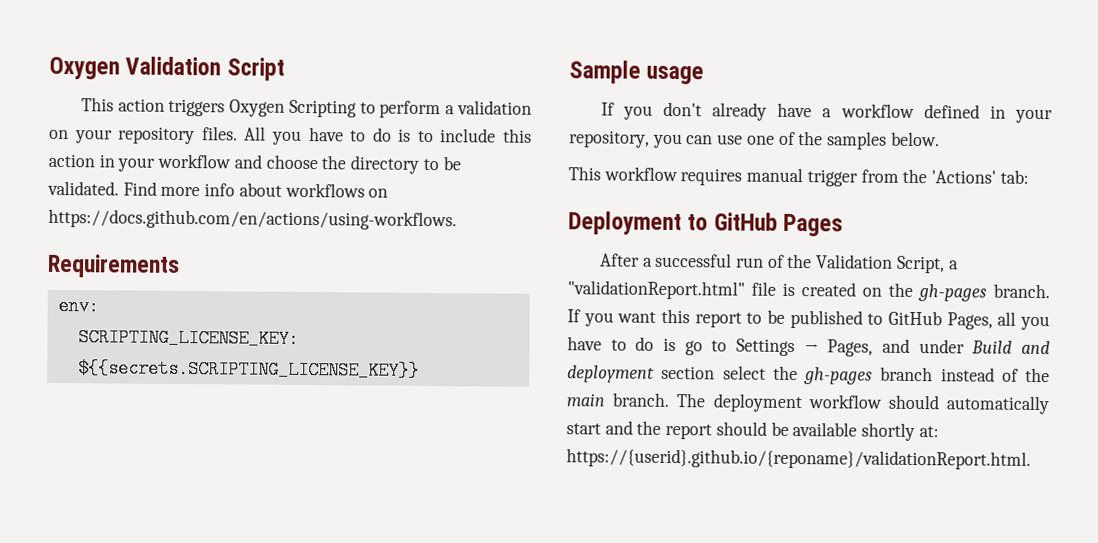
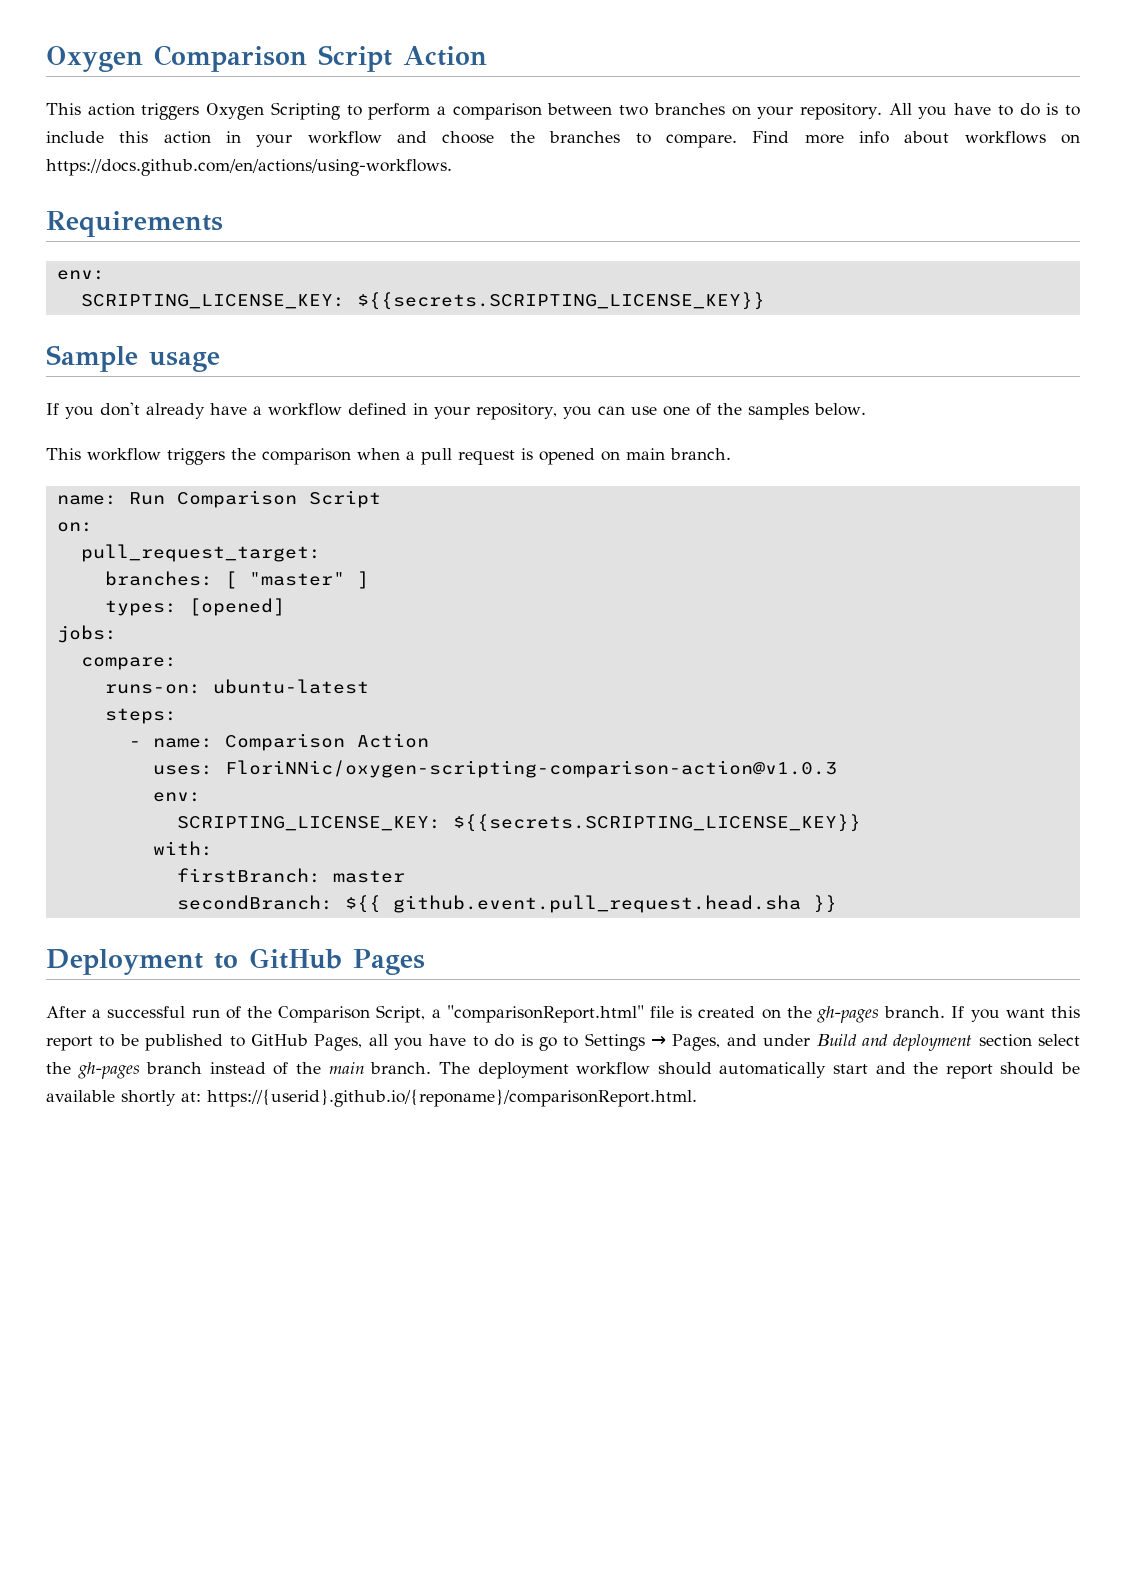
- Oxygen Validation Script
+ Oxygen Comparison Script Action
- This action triggers Oxygen Scripting to perform a validation on your repository files.
+ This action triggers Oxygen Scripting to perform a comparison between two branches on your repository.
- All you have to do is to include this action in your workflow and choose the directory to be validated.
+ All you have to do is to include this action in your workflow and choose the branches to compare.
- This workflow requires manual trigger from the 'Actions' tab:
+ This workflow triggers the comparison when a pull request is opened on main branch.
+ name: Run Comparison Script
+ on:
+ pull_request_target:
+ branches: [ "master" ]
+ types: [opened]
+ jobs:
+ compare:
+ runs-on: ubuntu-latest
+ steps:
+ - name: Comparison Action
+ uses: FloriNNic/oxygen-scripting-comparison-action@v1.0.3
+ env:
+ SCRIPTING_LICENSE_KEY: ${{secrets.SCRIPTING_LICENSE_KEY}}
+ with:
+ firstBranch: master
+ secondBranch: ${{ github.event.pull_request.head.sha }}
- After a successful run of the Validation Script, a "validationReport.html" file is created on the gh-pages branch.
+ After a successful run of the Comparison Script, a "comparisonReport.html" file is created on the gh-pages branch.
- The deployment workflow should automatically start and the report should be available shortly at: https://{userid}.github.io/{reponame}/validationReport.html.
+ The deployment workflow should automatically start and the report should be available shortly at: https://{userid}.github.io/{reponame}/comparisonReport.html.

